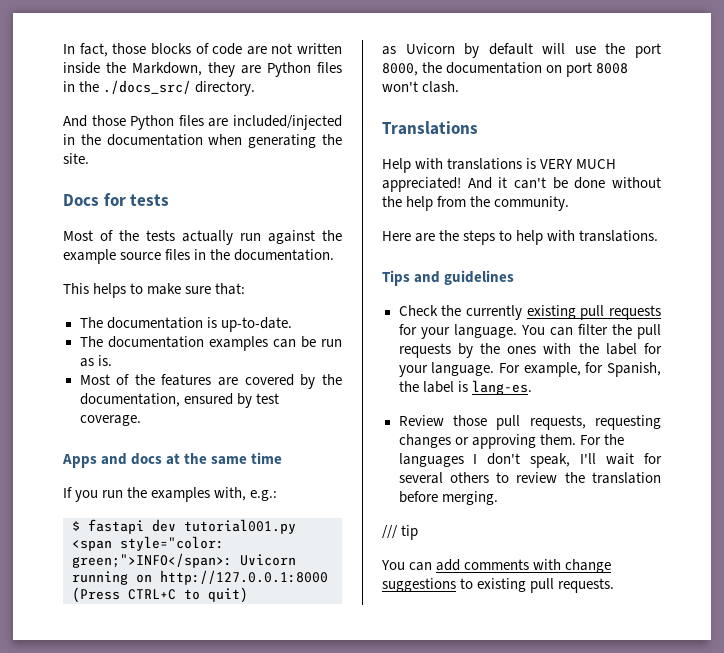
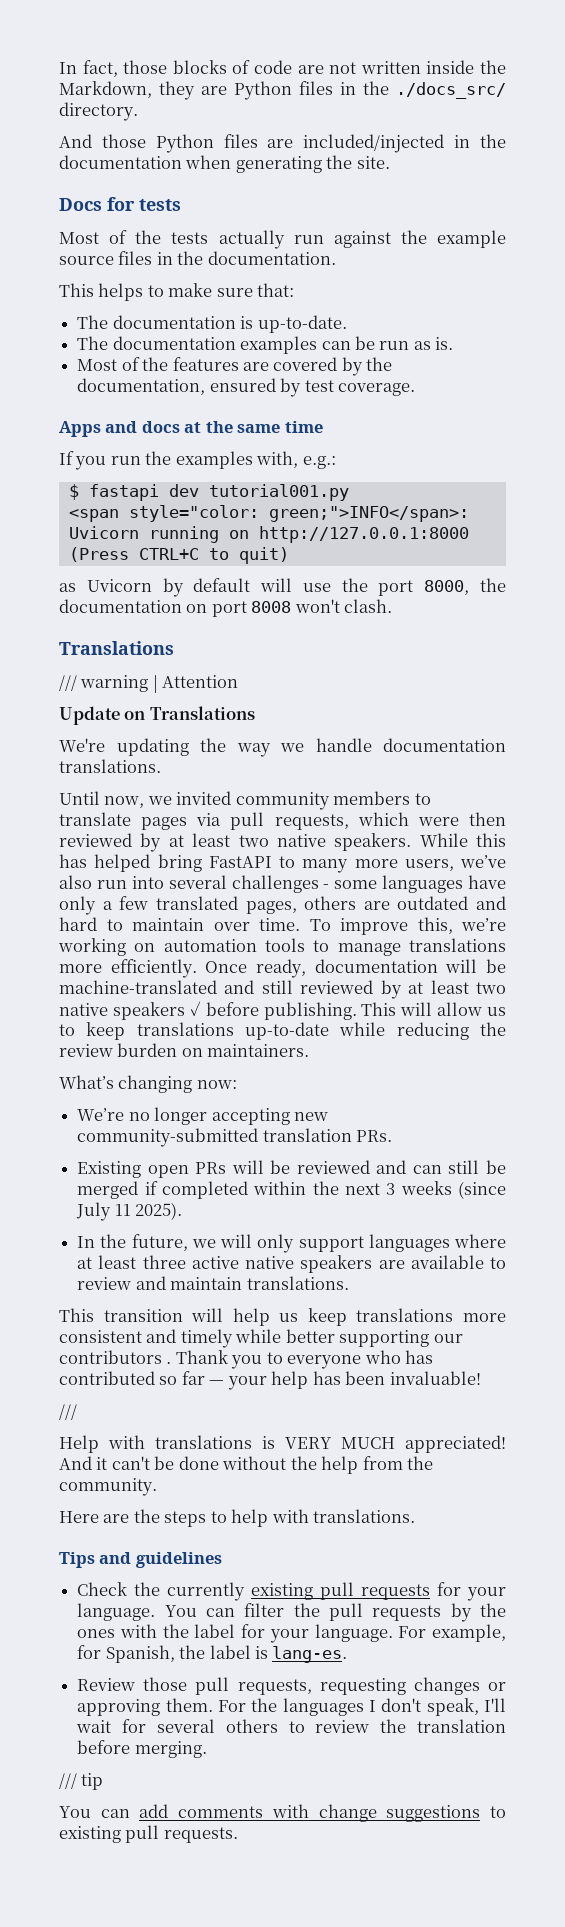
+ /// warning | Attention
+ Update on Translations
+ We're updating the way we handle documentation translations.
+ Until now, we invited community members to translate pages via pull requests, which were then reviewed by at least two native speakers. While this has helped bring FastAPI to many more users, we’ve also run into several challenges - some languages have only a few translated pages, others are outdated and hard to maintain over time. To improve this, we’re working on automation tools to manage translations more efficiently. Once ready, documentation will be machine-translated and still reviewed by at least two native speakers ✓ before publishing. This will allow us to keep translations up-to-date while reducing the review burden on maintainers.
+ What’s changing now:
+ We’re no longer accepting new community-submitted translation PRs.
+ Existing open PRs will be reviewed and can still be merged if completed within the next 3 weeks (since July 11 2025).
+ In the future, we will only support languages where at least three active native speakers are available to review and maintain translations.
+ This transition will help us keep translations more consistent and timely while better supporting our contributors . Thank you to everyone who has contributed so far — your help has been invaluable!
+ ///

